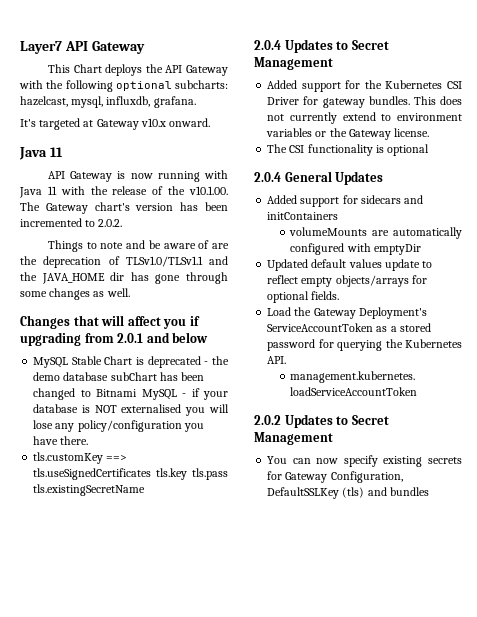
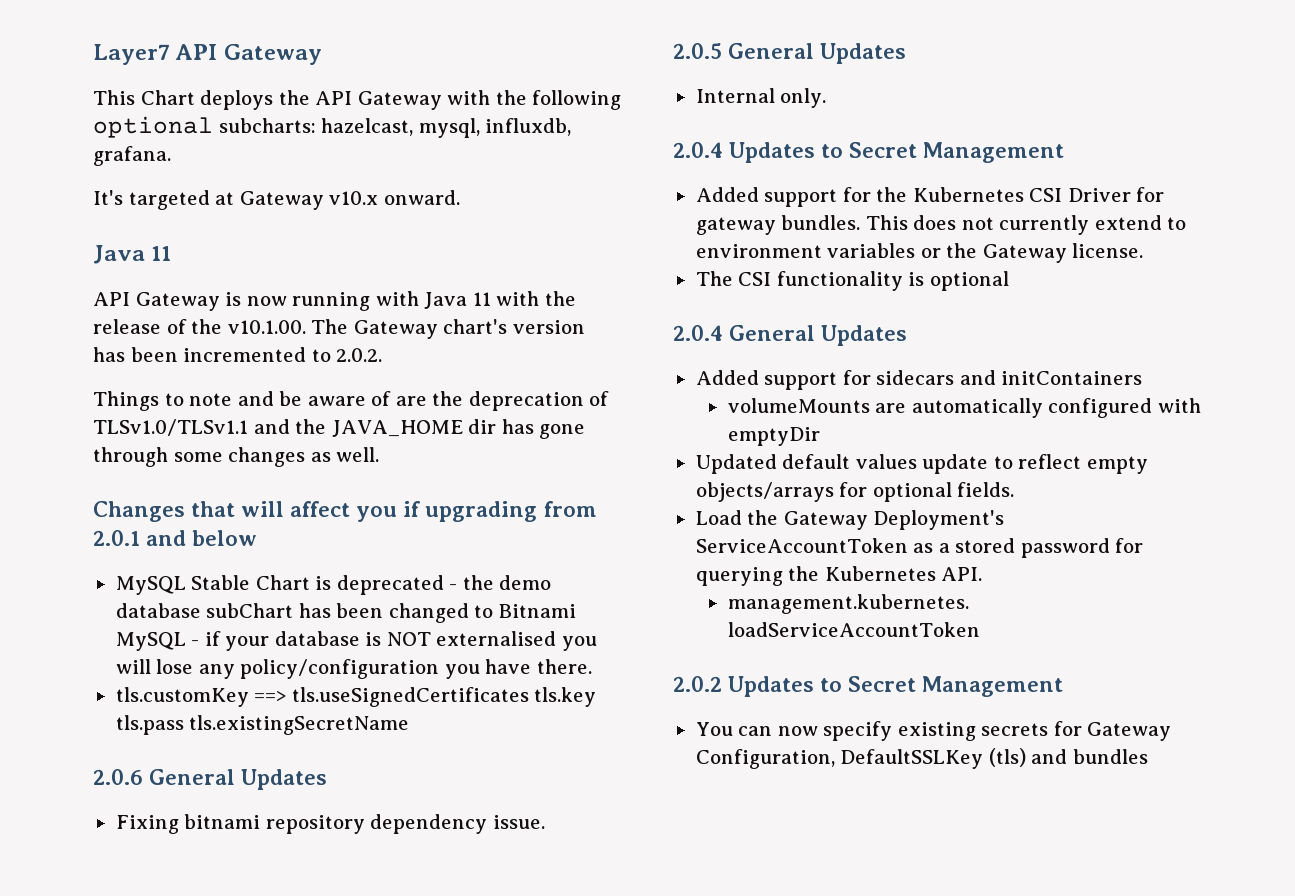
+ 2.0.6 General Updates
+ Fixing bitnami repository dependency issue.
+ 2.0.5 General Updates
+ Internal only.

